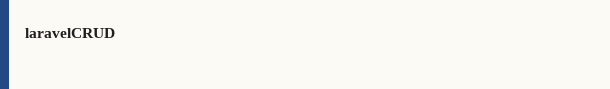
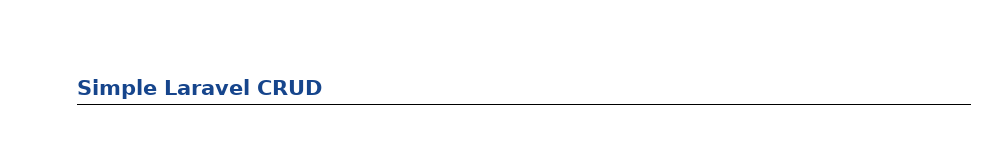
- laravelCRUD
+ Simple Laravel CRUD

